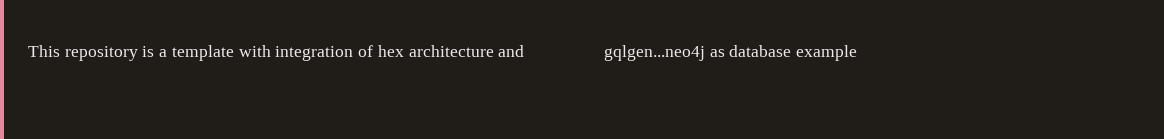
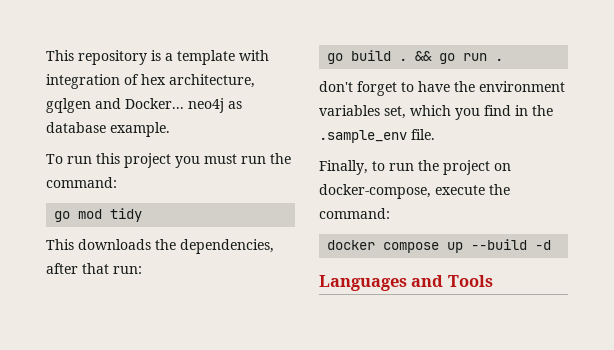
- This repository is a template with integration of hex architecture and gqlgen...neo4j as database example
+ This repository is a template with integration of hex architecture, gqlgen and Docker... neo4j as database example.
+ To run this project you must run the command:
+ go mod tidy
+ This downloads the dependencies, after that run:
+ go build . && go run .
+ don't forget to have the environment variables set, which you find in the .sample_env file.
+ Finally, to run the project on docker-compose, execute the command:
+ docker compose up --build -d
+ Languages and Tools

